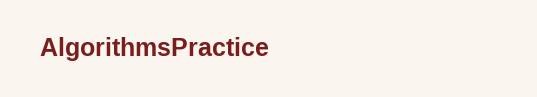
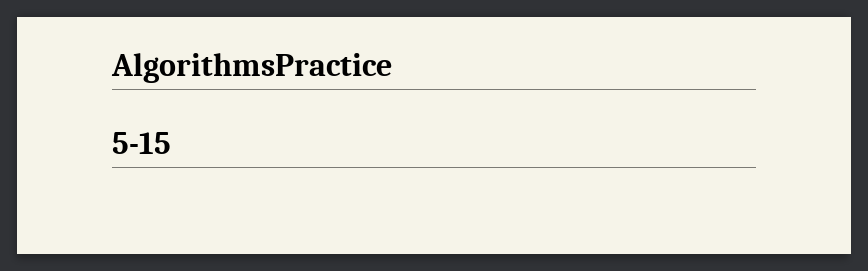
+ 5-15

